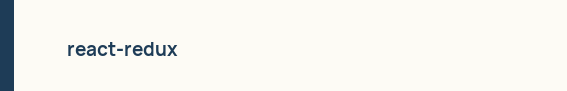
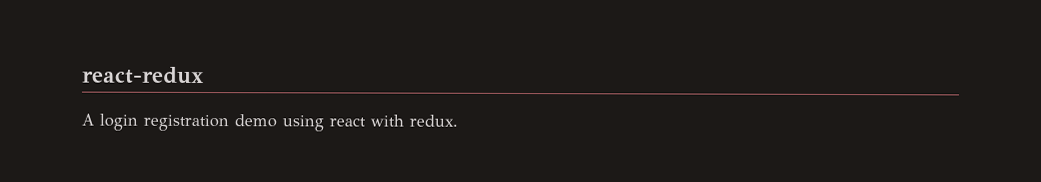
+ A login registration demo using react with redux.

